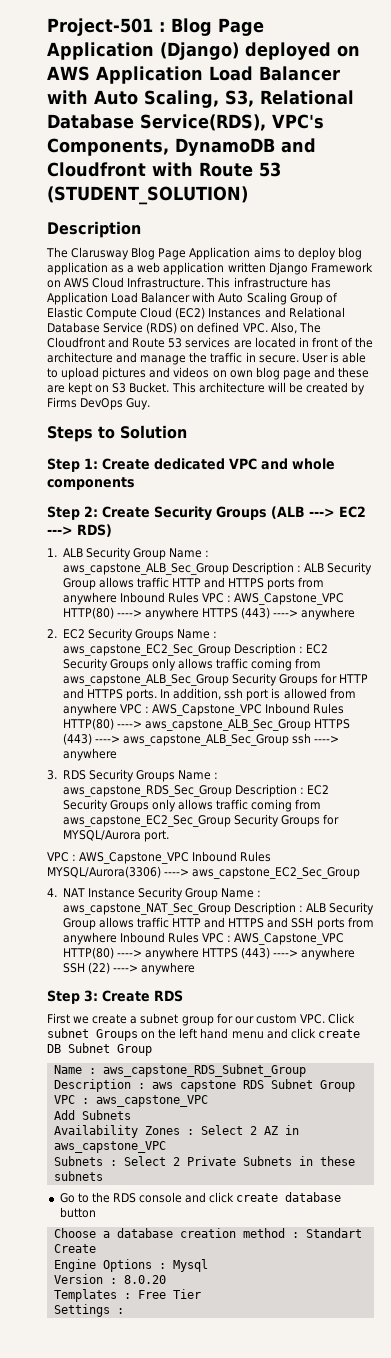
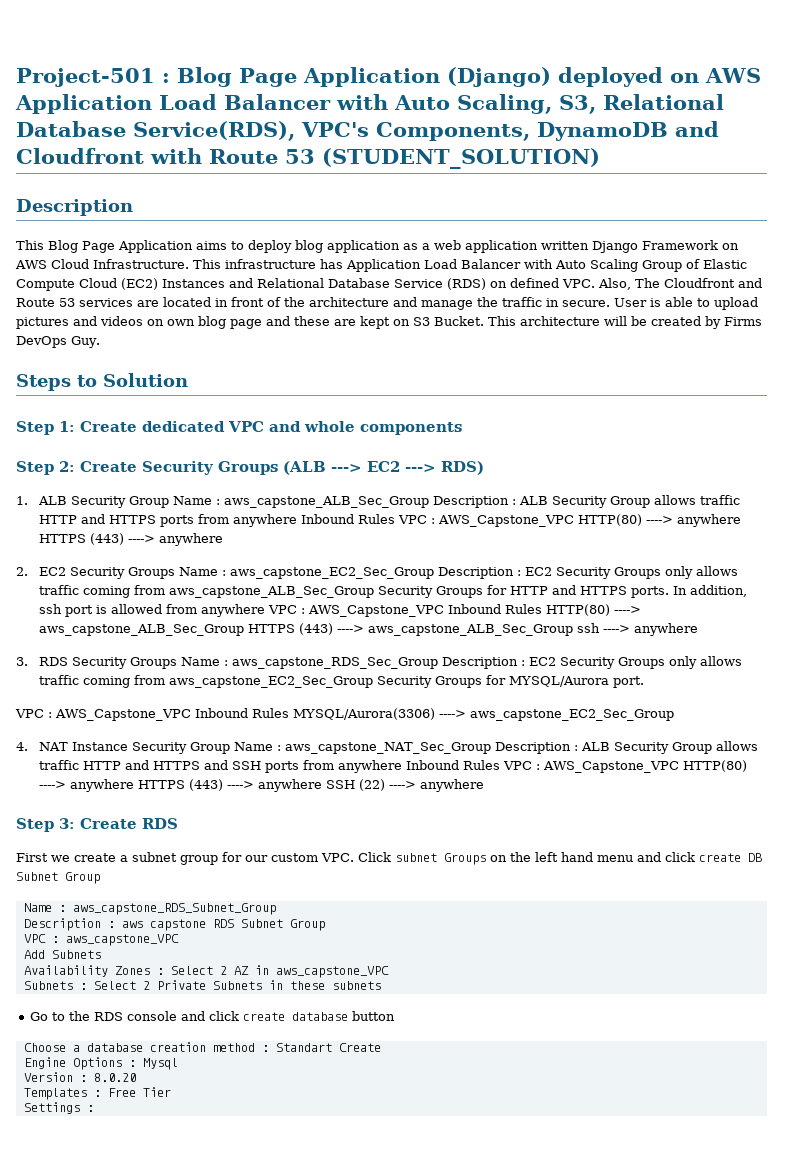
- The Clarusway Blog Page Application aims to deploy blog application as a web application written Django Framework on AWS Cloud Infrastructure.
+ This Blog Page Application aims to deploy blog application as a web application written Django Framework on AWS Cloud Infrastructure.

